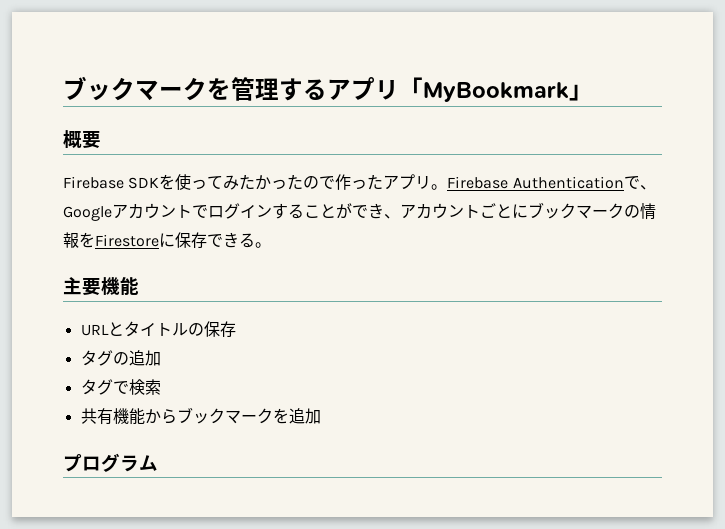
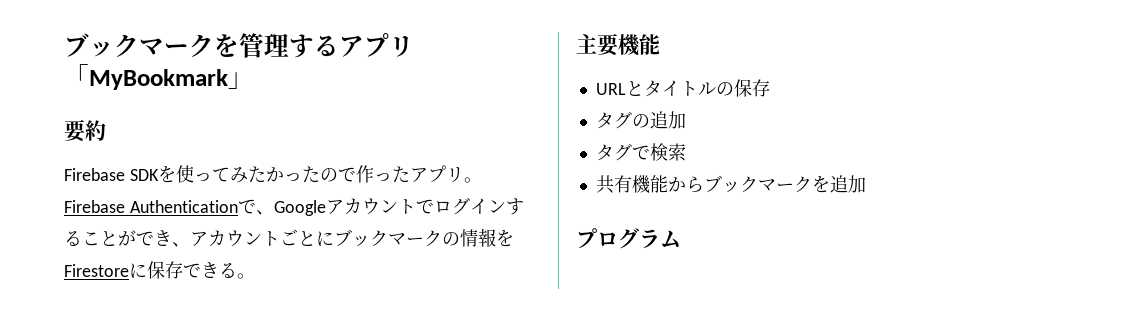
- 概要
+ 要約

